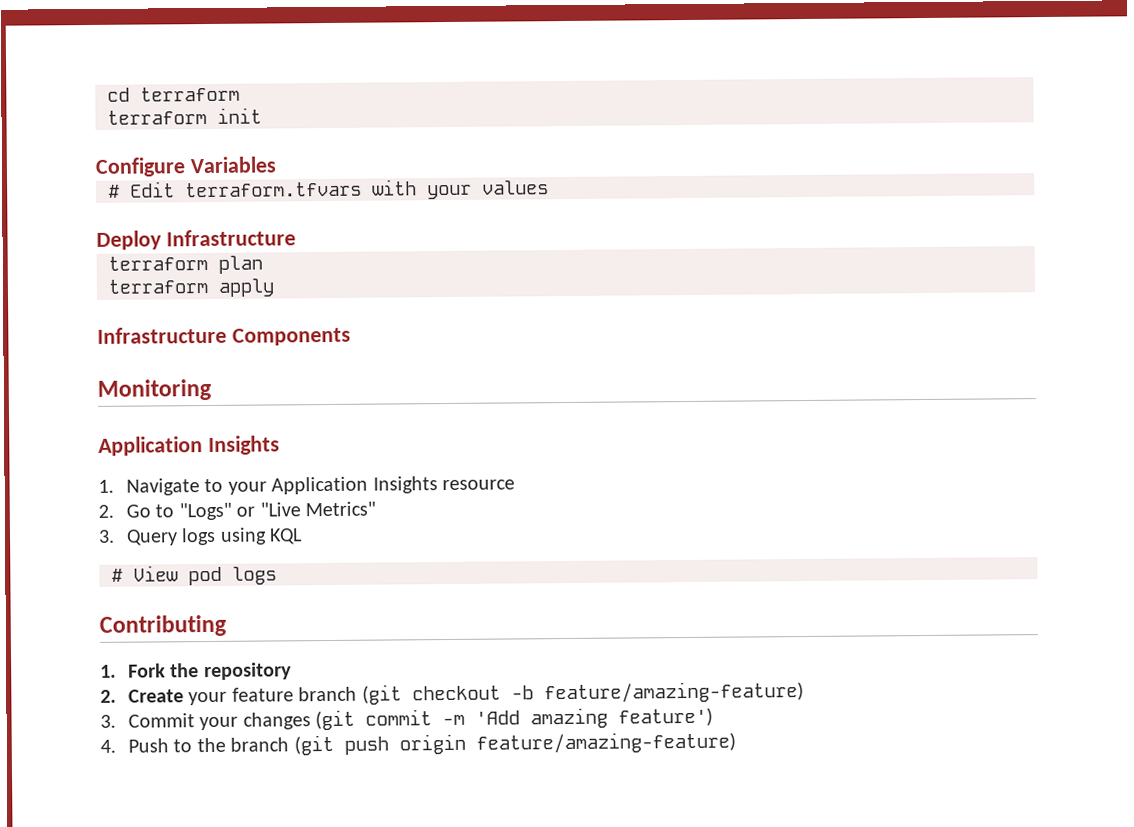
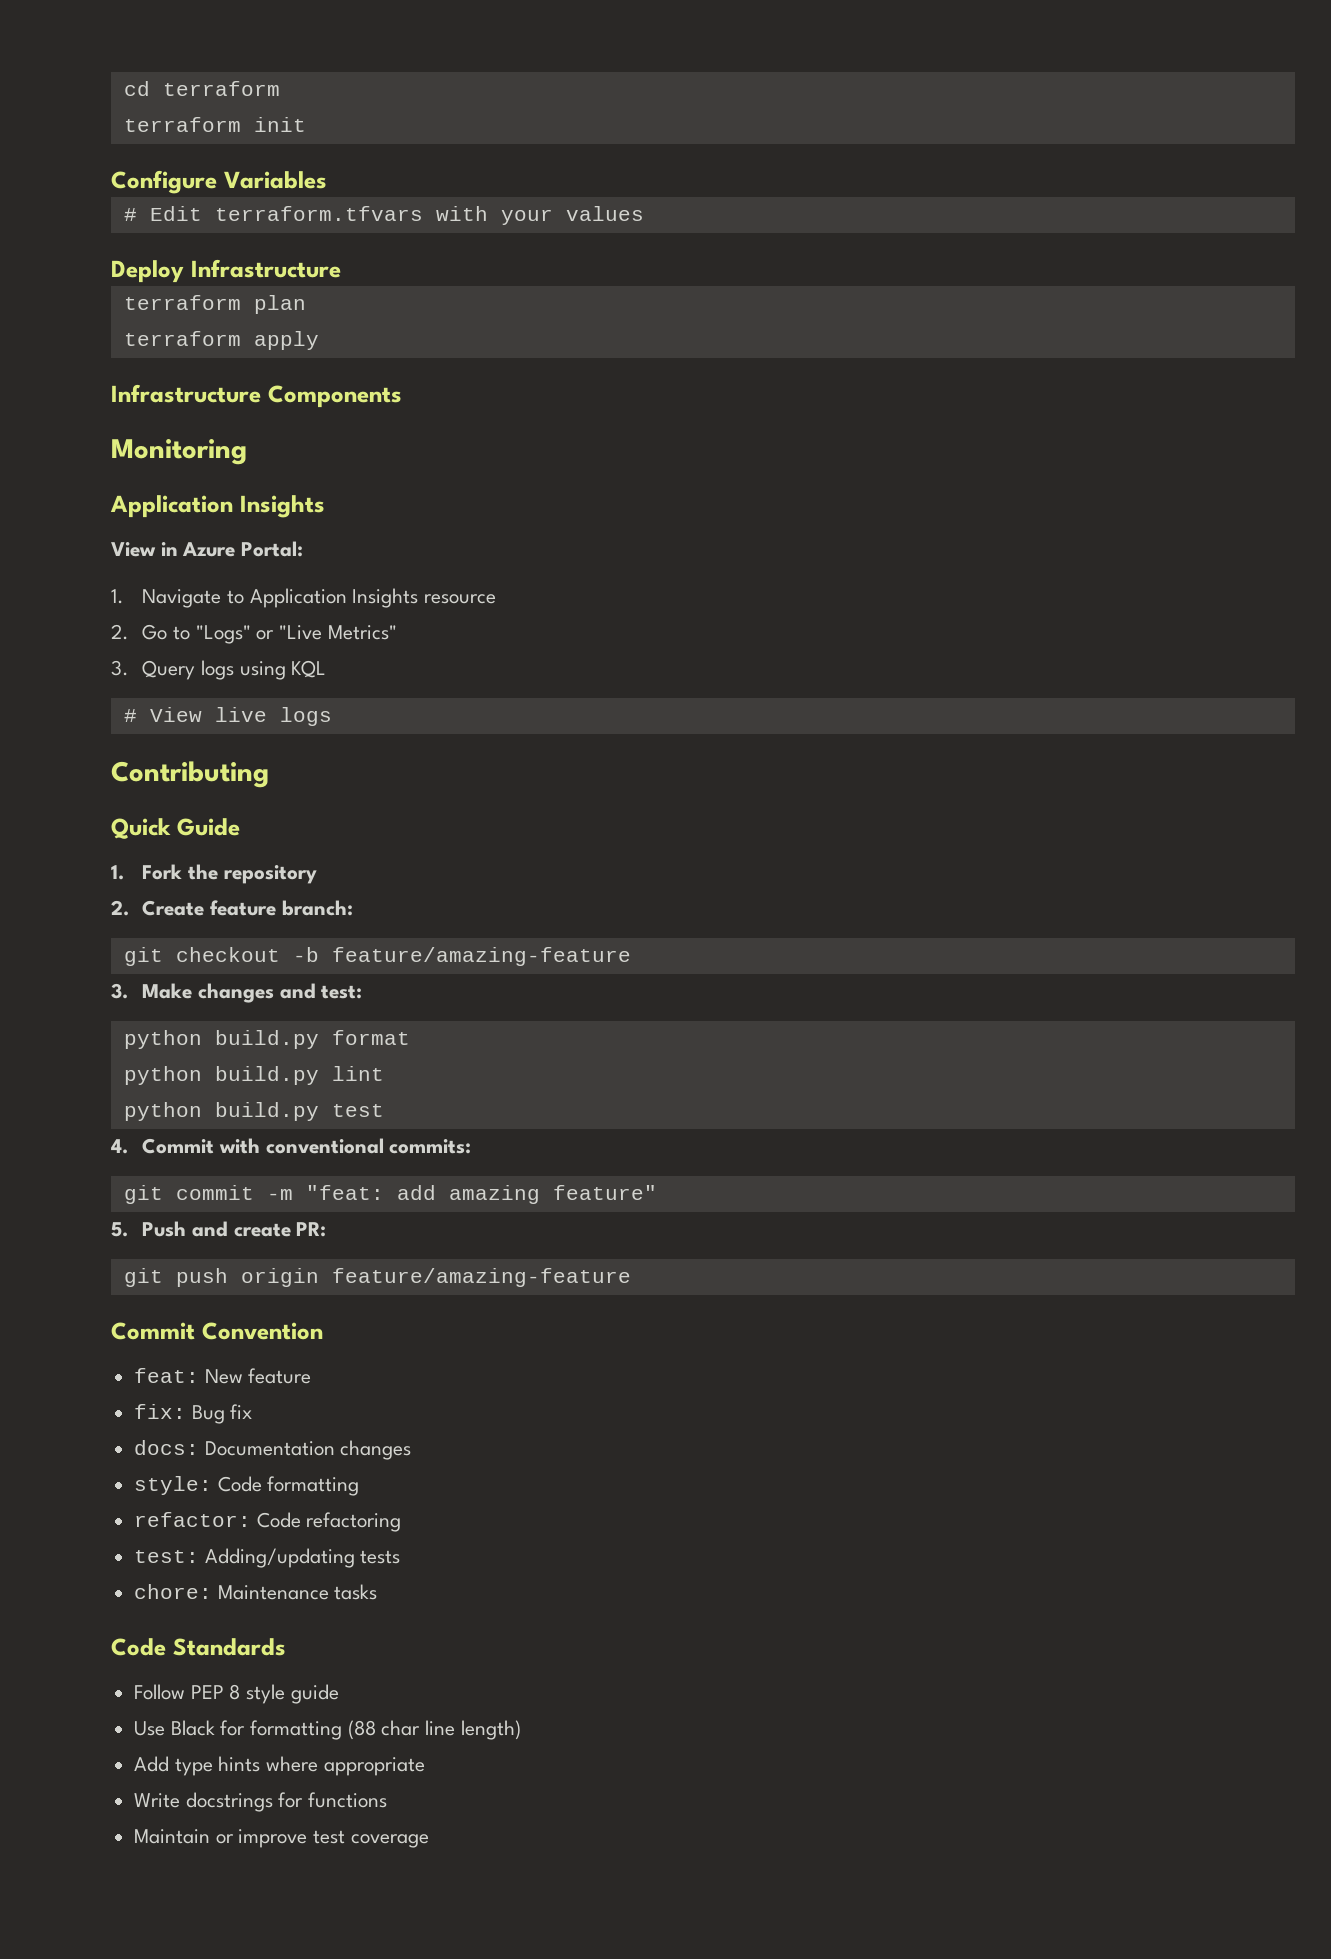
+ View in Azure Portal:
- 1. Navigate to your Application Insights resource
+ 1. Navigate to Application Insights resource
- # View pod logs
+ # View live logs
+ Quick Guide
- 2. Create your feature branch (git checkout -b feature/amazing-feature)
- 3. Commit your changes (git commit -m 'Add amazing feature')
- 4. Push to the branch (git push origin feature/amazing-feature)
+ 2. Create feature branch:
+ git checkout -b feature/amazing-feature
+ 3. Make changes and test:
+ python build.py format
+ python build.py lint
+ python build.py test
+ 4. Commit with conventional commits:
+ git commit -m "feat: add amazing feature"
+ 5. Push and create PR:
+ git push origin feature/amazing-feature
+ Commit Convention
+ feat: New feature
+ fix: Bug fix
+ docs: Documentation changes
+ style: Code formatting
+ refactor: Code refactoring
+ test: Adding/updating tests
+ chore: Maintenance tasks
+ Code Standards
+ Follow PEP 8 style guide
+ Use Black for formatting (88 char line length)
+ Add type hints where appropriate
+ Write docstrings for functions
+ Maintain or improve test coverage

